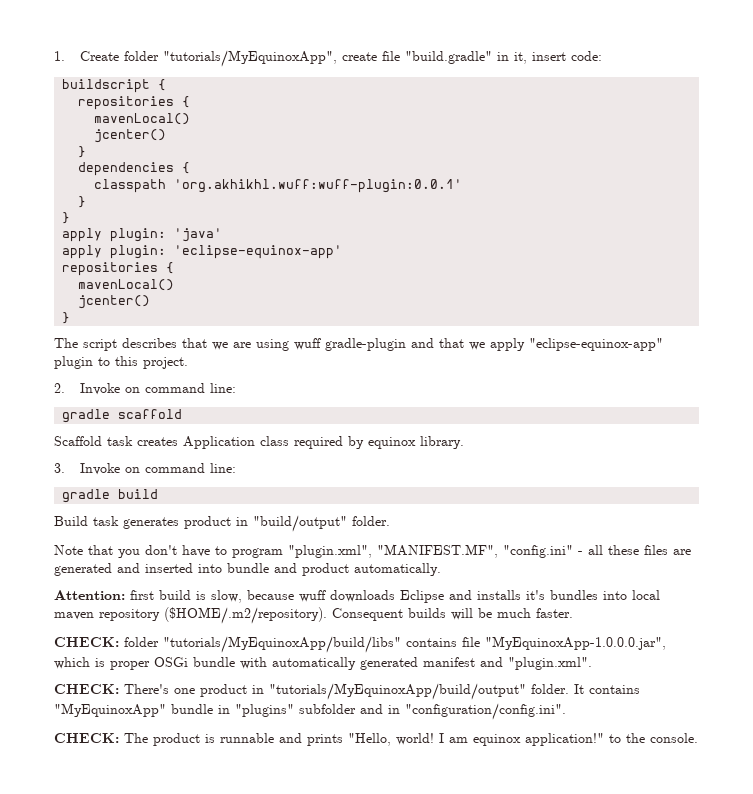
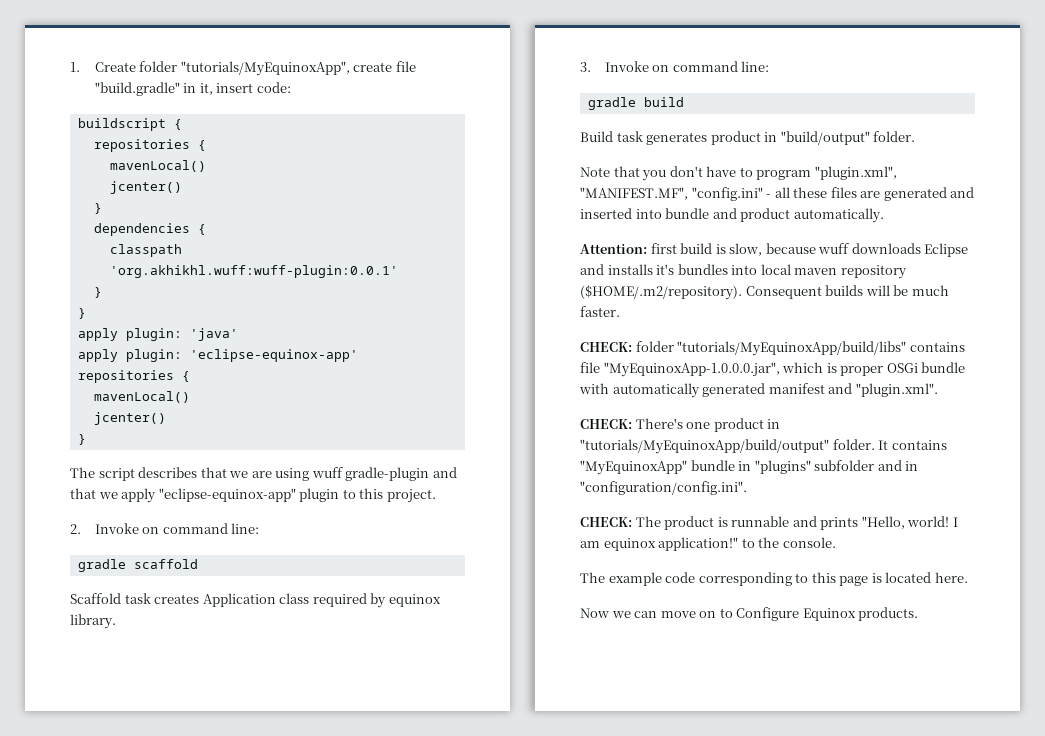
+ The example code corresponding to this page is located here.
+ Now we can move on to Configure Equinox products.

